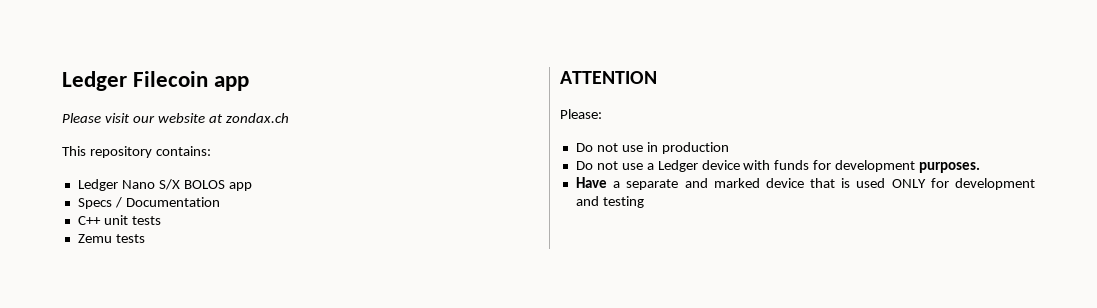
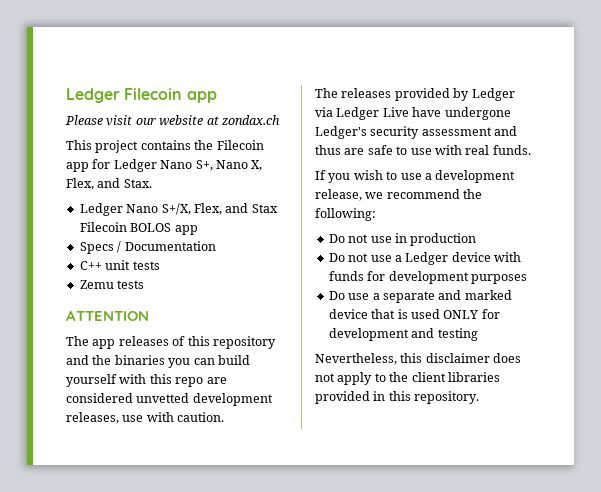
- This repository contains:
- Ledger Nano S/X BOLOS app
+ This project contains the Filecoin app for Ledger Nano S+, Nano X, Flex, and Stax.
+ Ledger Nano S+/X, Flex, and Stax Filecoin BOLOS app
- Please:
+ The app releases of this repository and the binaries you can build yourself with this repo are considered unvetted development releases, use with caution.
+ The releases provided by Ledger via Ledger Live have undergone Ledger's security assessment and thus are safe to use with real funds.
+ If you wish to use a development release, we recommend the following:
- Do not use a Ledger device with funds for development purposes.
- Have a separate and marked device that is used ONLY for development and testing
+ Do not use a Ledger device with funds for development purposes
+ Do use a separate and marked device that is used ONLY for development and testing
+ Nevertheless, this disclaimer does not apply to the client libraries provided in this repository.

